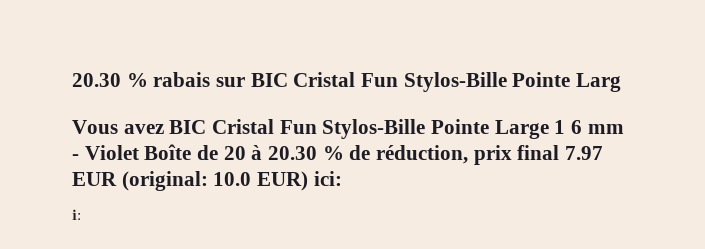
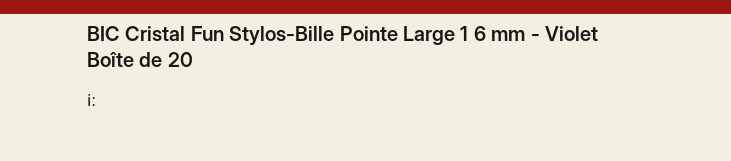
- 20.30 % rabais sur BIC Cristal Fun Stylos-Bille Pointe Larg
- Vous avez BIC Cristal Fun Stylos-Bille Pointe Large 1 6 mm - Violet Boîte de 20 à 20.30 % de réduction, prix final 7.97 EUR (original: 10.0 EUR) ici:
+ BIC Cristal Fun Stylos-Bille Pointe Large 1 6 mm - Violet Boîte de 20

